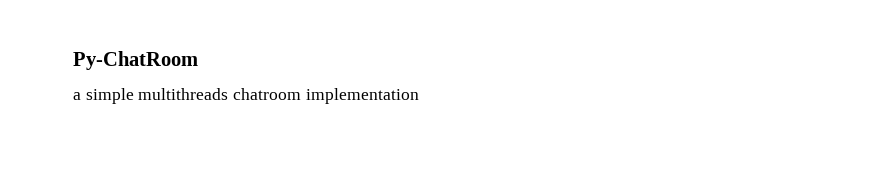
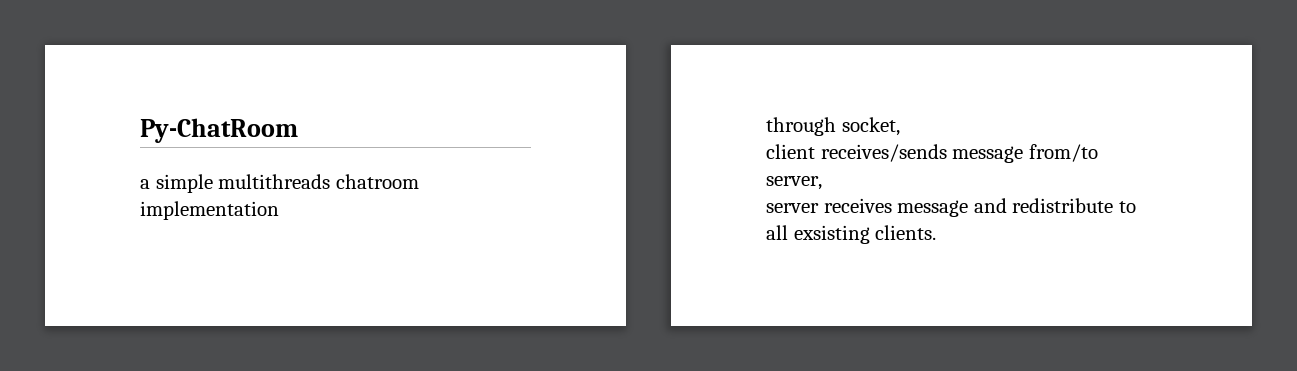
+ through socket,
+ client receives/sends message from/to server,
+ server receives message and redistribute to all exsisting clients.

